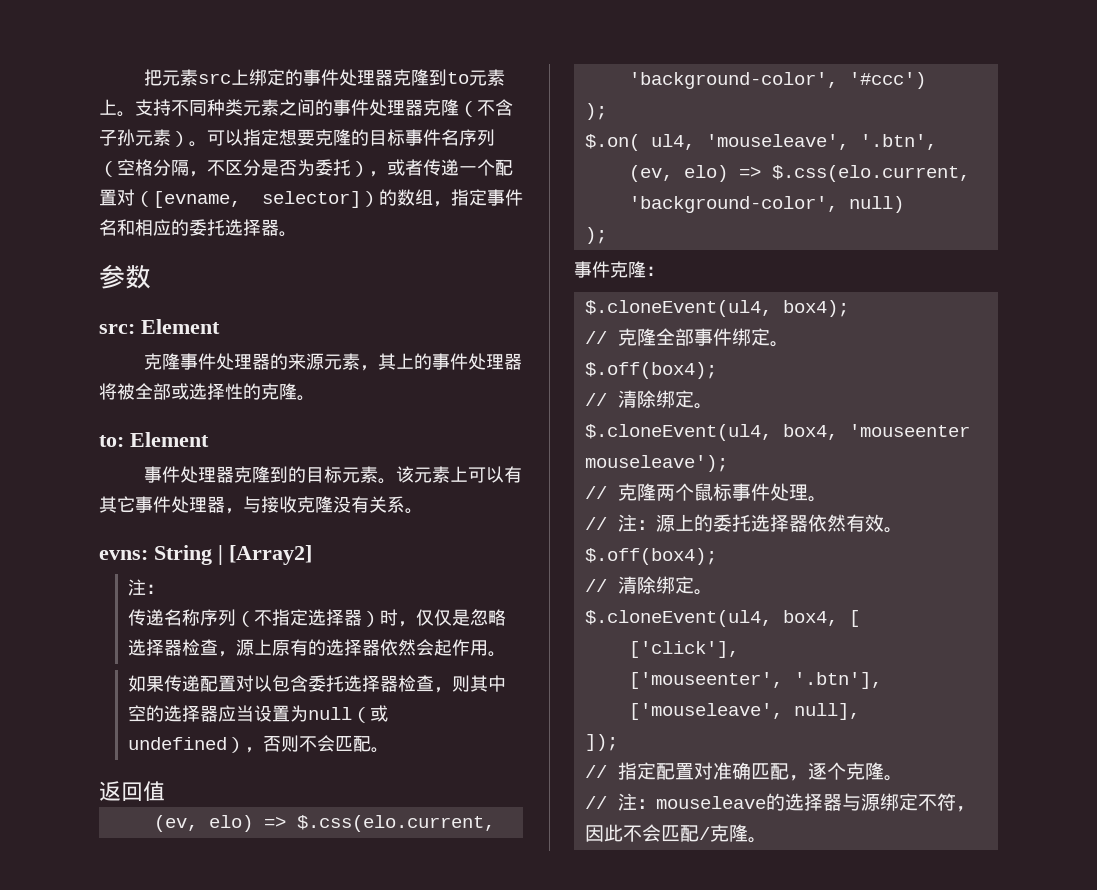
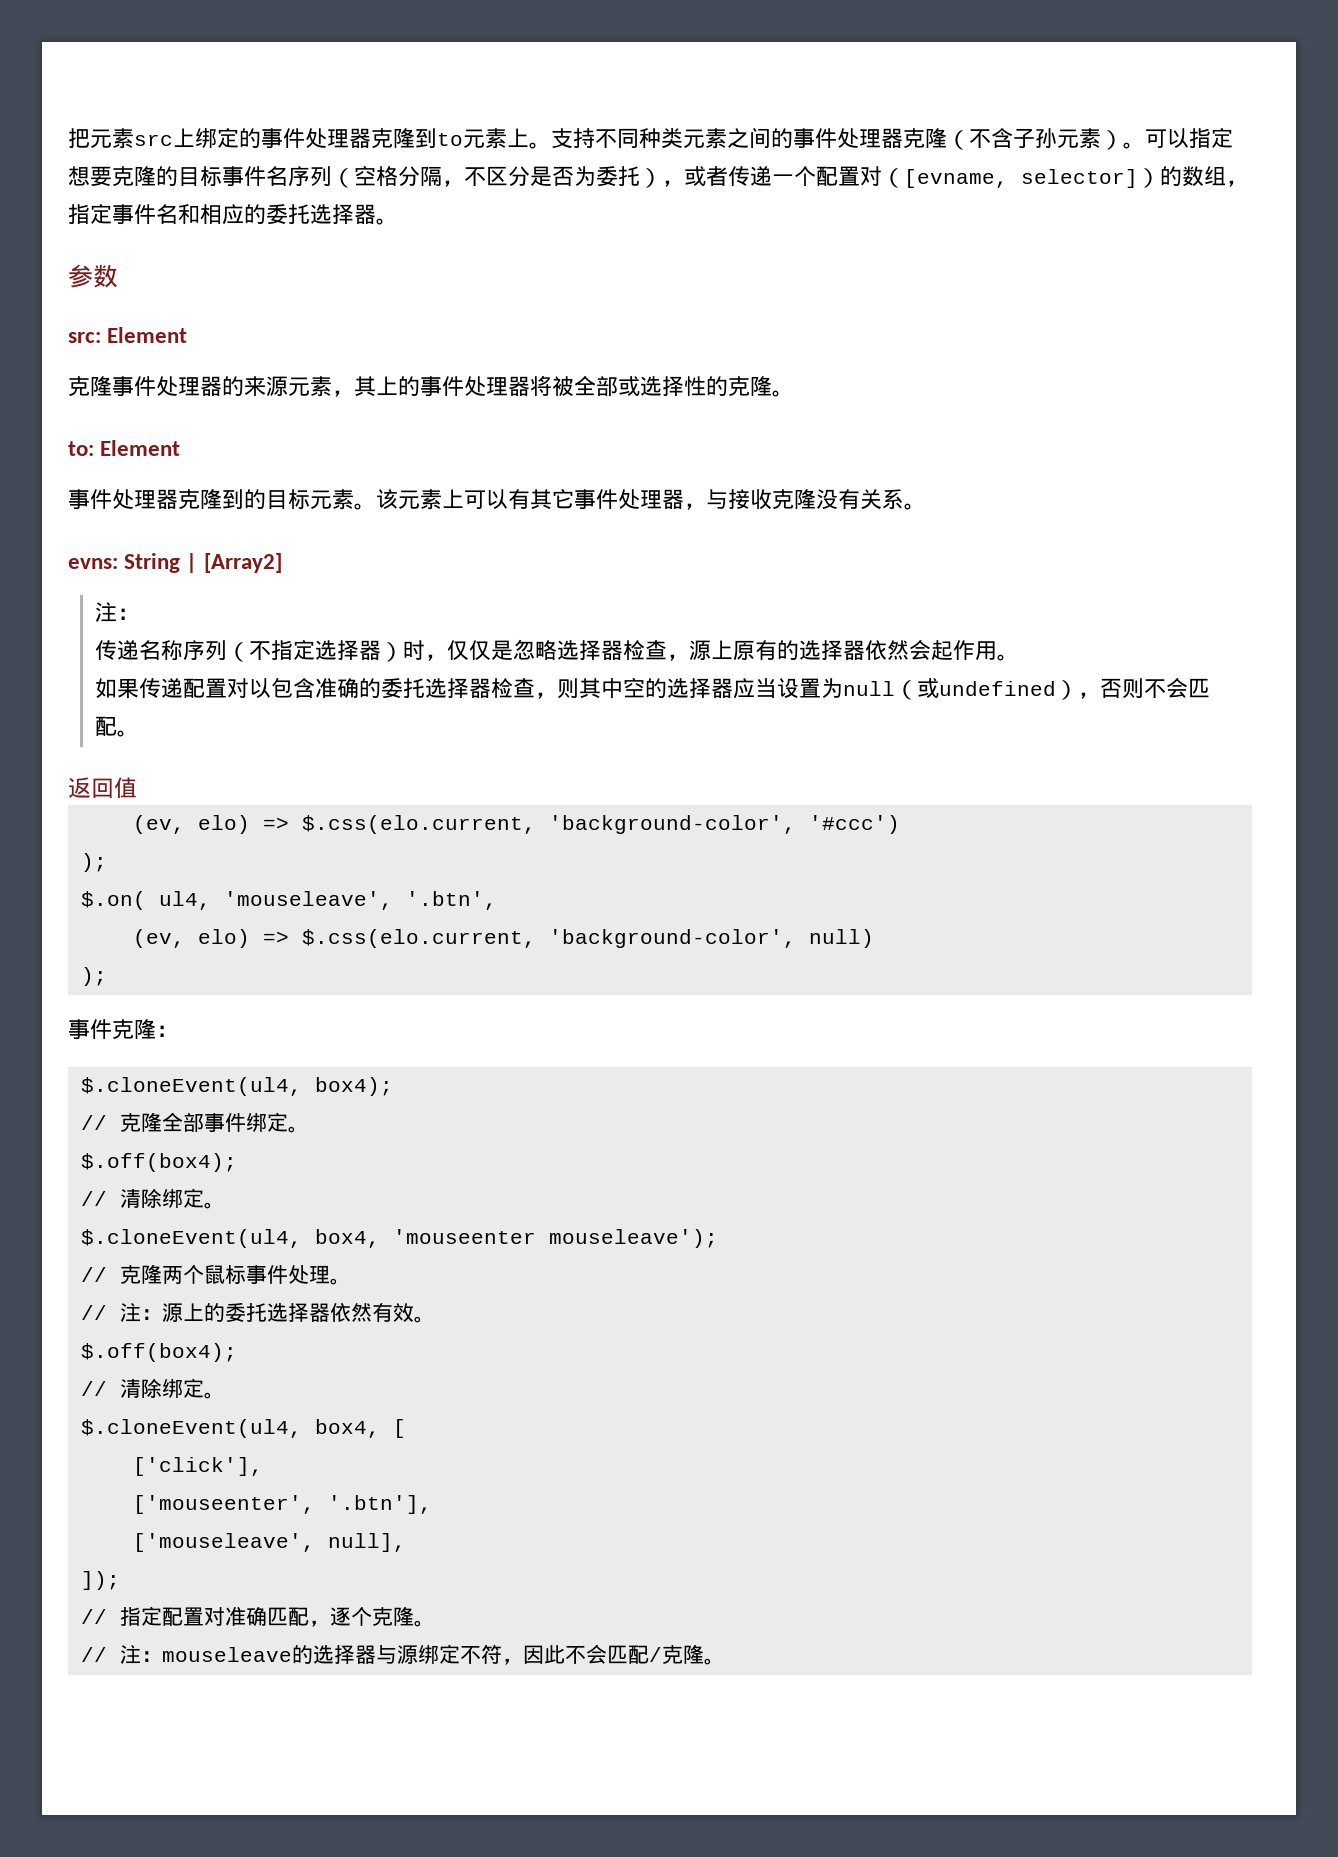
- 如果传递配置对以包含委托选择器检查，则其中空的选择器应当设置为null（或undefined），否则不会匹配。
+ 如果传递配置对以包含准确的委托选择器检查，则其中空的选择器应当设置为null（或undefined），否则不会匹配。

